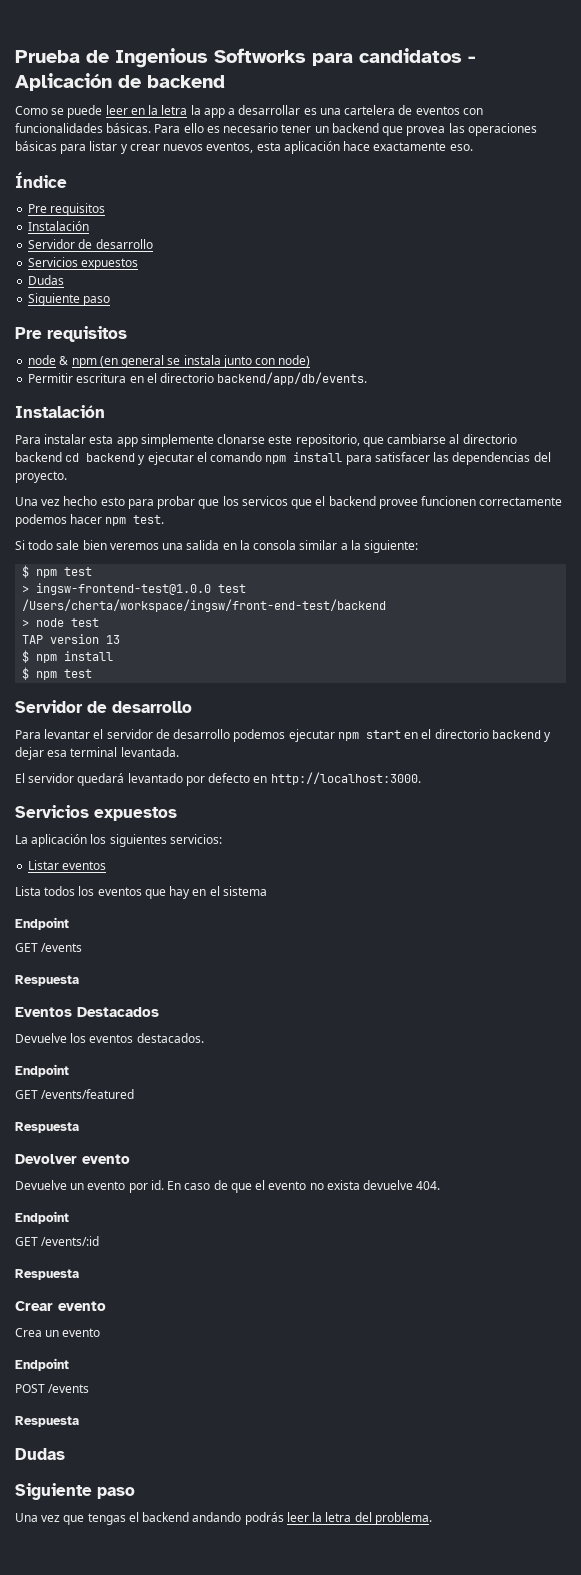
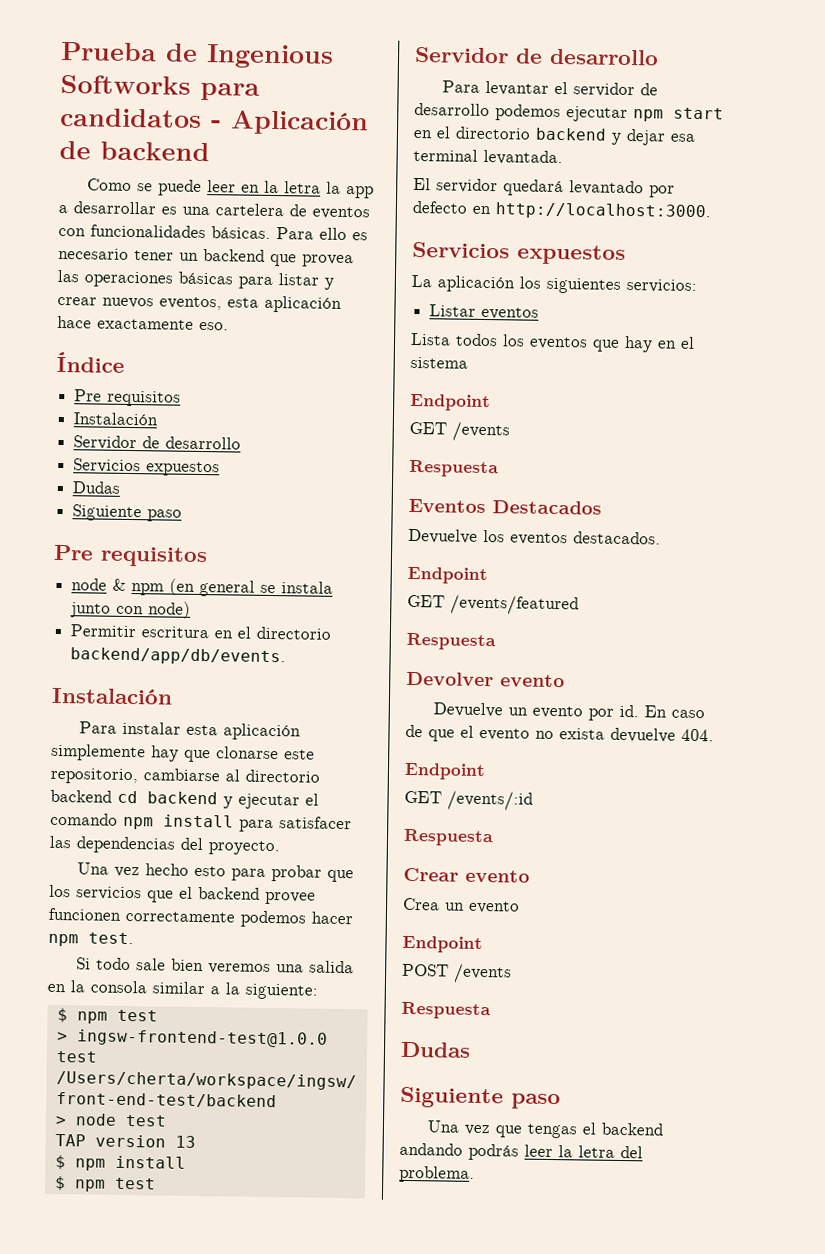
- Para instalar esta app simplemente clonarse este repositorio, que cambiarse al directorio backend cd backend y ejecutar el comando npm install para satisfacer las dependencias del proyecto.
+ Para instalar esta aplicación simplemente hay que clonarse este repositorio, cambiarse al directorio backend cd backend y ejecutar el comando npm install para satisfacer las dependencias del proyecto.
- Una vez hecho esto para probar que los servicos que el backend provee funcionen correctamente podemos hacer npm test.
+ Una vez hecho esto para probar que los servicios que el backend provee funcionen correctamente podemos hacer npm test.

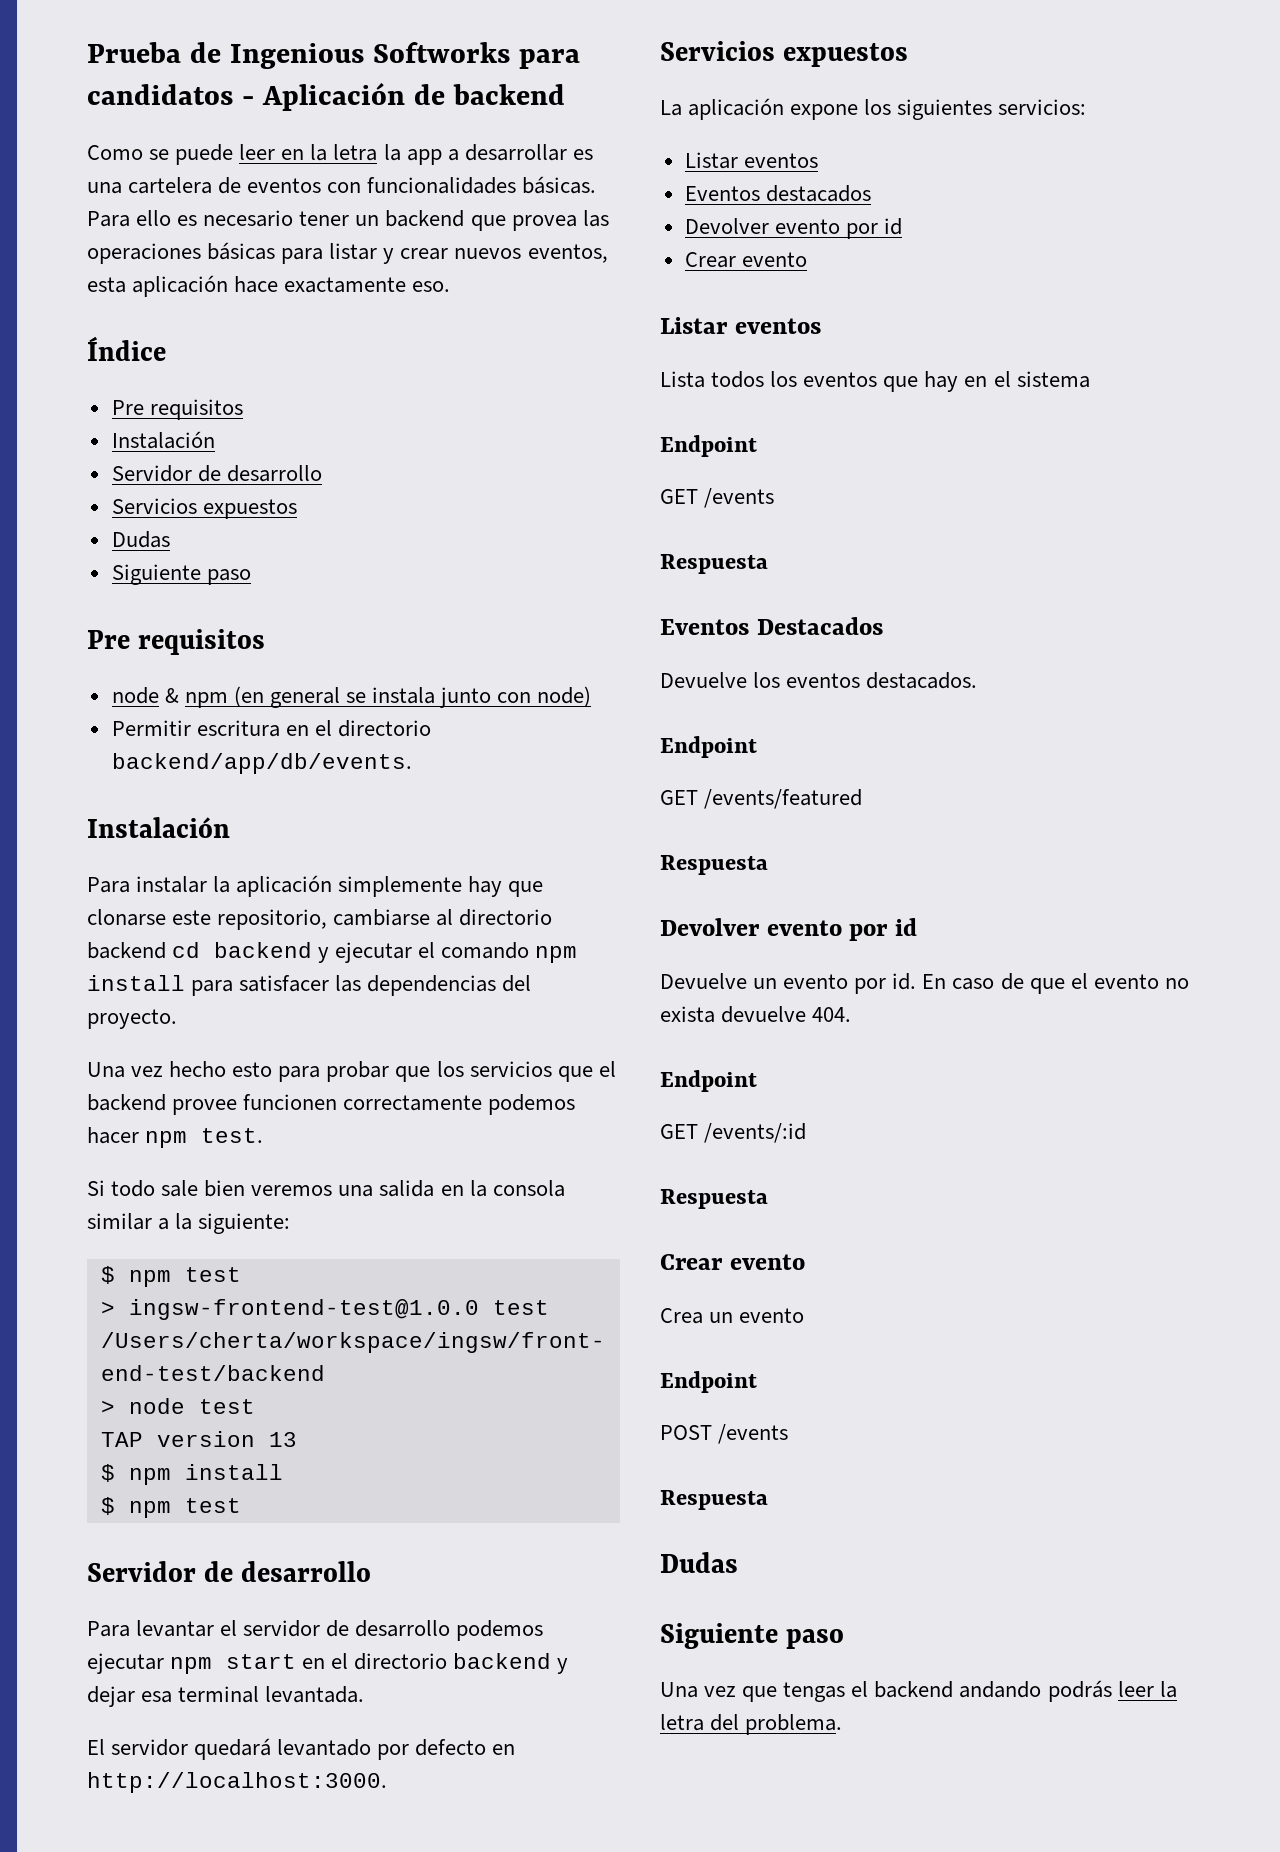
- Para instalar esta aplicación simplemente hay que clonarse este repositorio, cambiarse al directorio backend cd backend y ejecutar el comando npm install para satisfacer las dependencias del proyecto.
+ Para instalar la aplicación simplemente hay que clonarse este repositorio, cambiarse al directorio backend cd backend y ejecutar el comando npm install para satisfacer las dependencias del proyecto.
- La aplicación los siguientes servicios:
+ La aplicación expone los siguientes servicios:
+ Eventos destacados
+ Devolver evento por id
+ Crear evento
+ Listar eventos
  GET /events/featured
  Respuesta
- Devolver evento
+ Devolver evento por id

